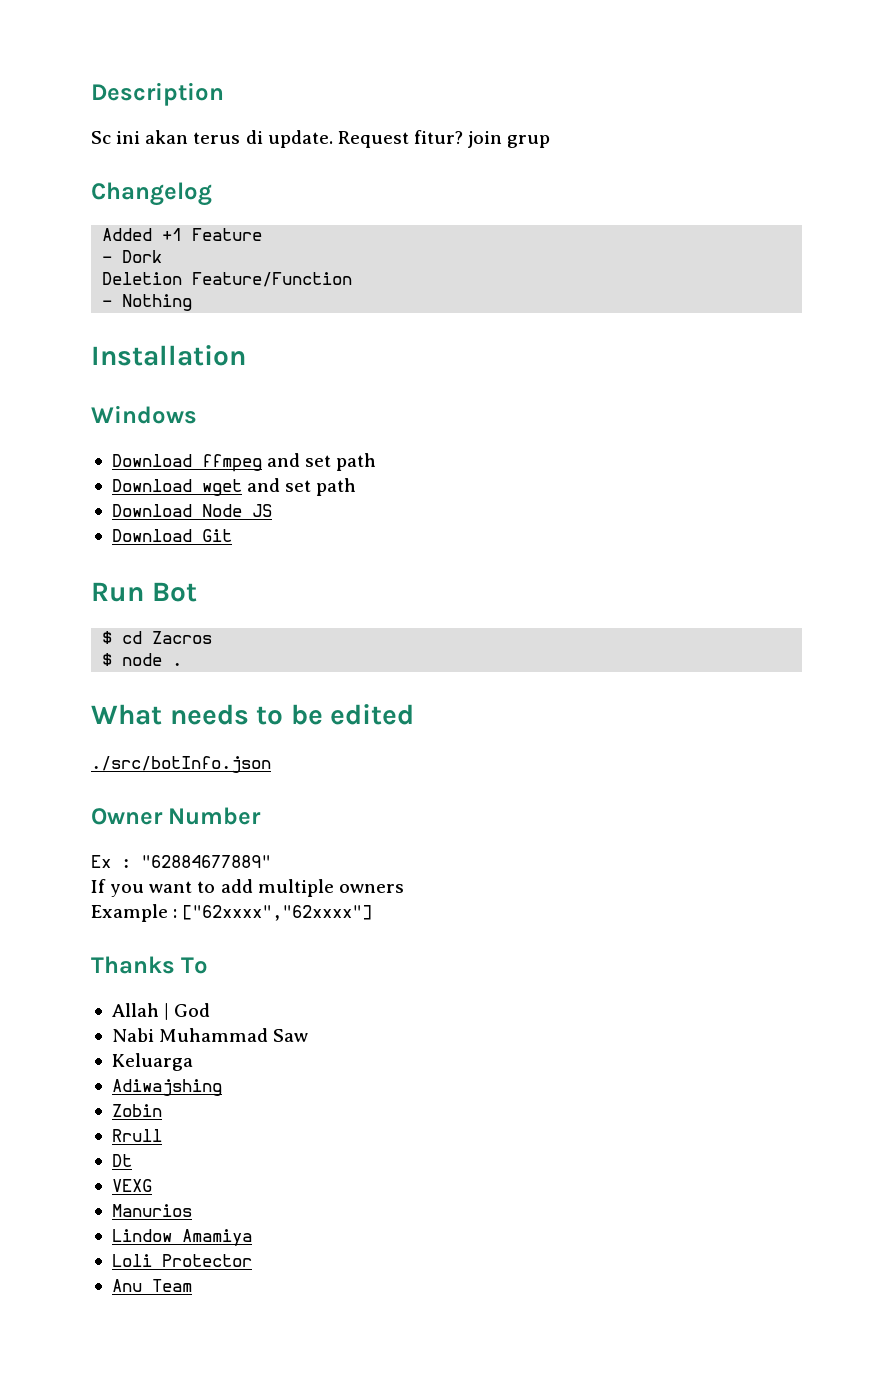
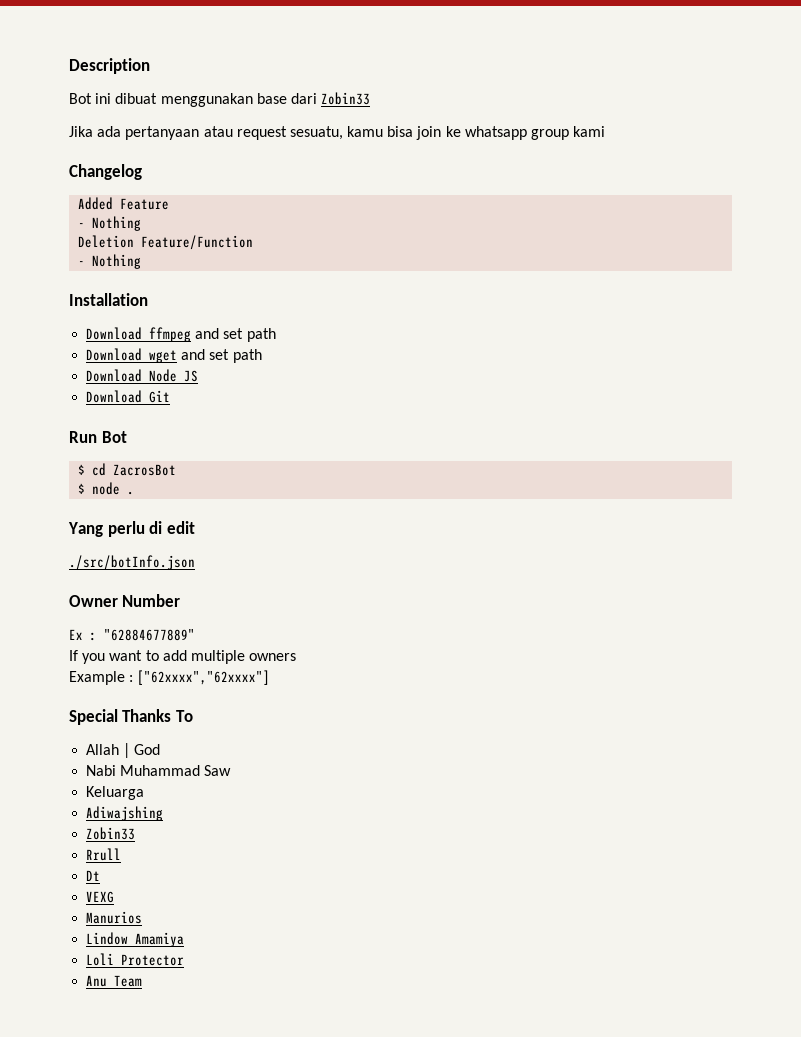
- Sc ini akan terus di update. Request fitur? join grup
+ Bot ini dibuat menggunakan base dari Zobin33
+ Jika ada pertanyaan atau request sesuatu, kamu bisa join ke whatsapp group kami
- Added +1 Feature
- - Dork
+ Added Feature
+ - Nothing
- Windows
- $ cd Zacros
+ $ cd ZacrosBot
- What needs to be edited
+ Yang perlu di edit
- Thanks To
+ Special Thanks To
  Adiwajshing
- Zobin
+ Zobin33

